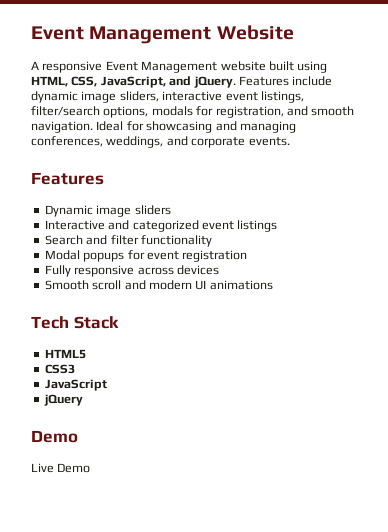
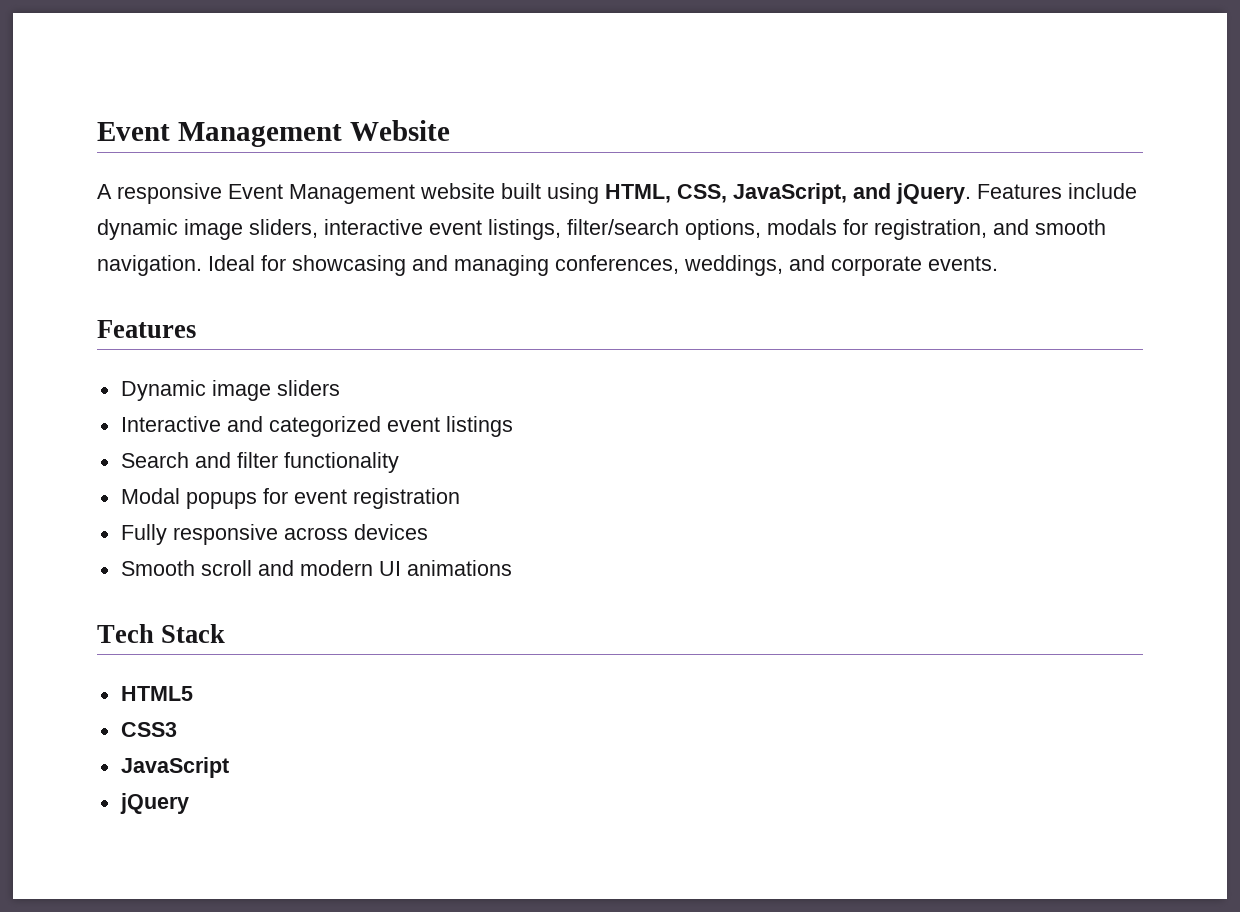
  jQuery
- Demo
- Live Demo

